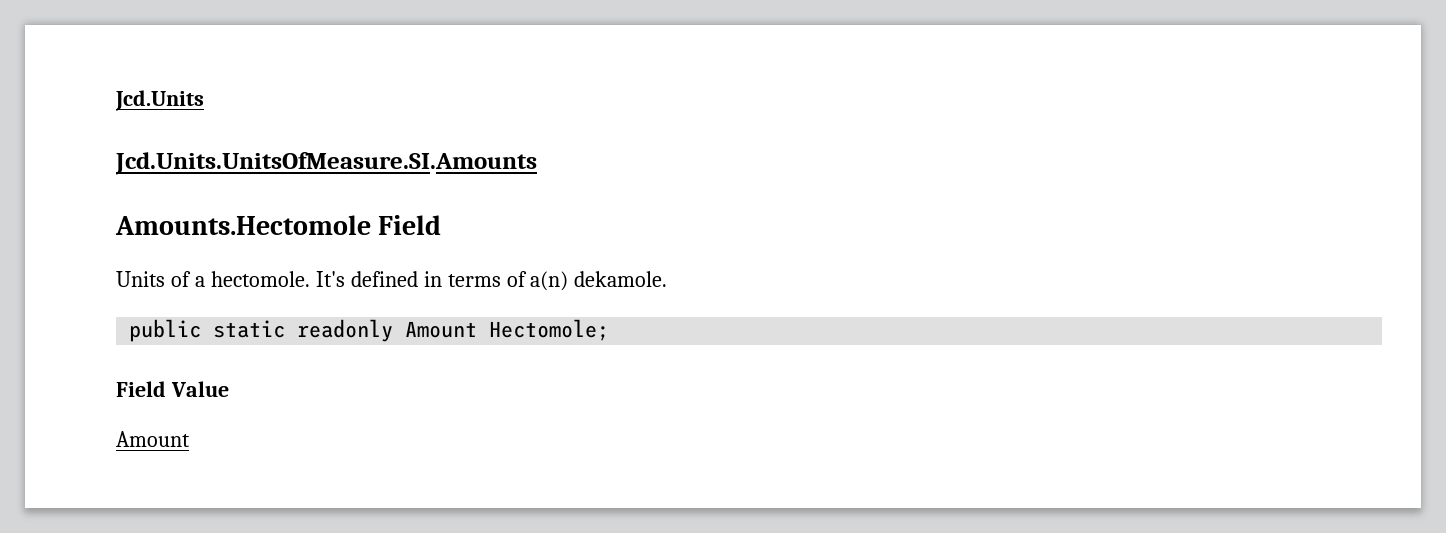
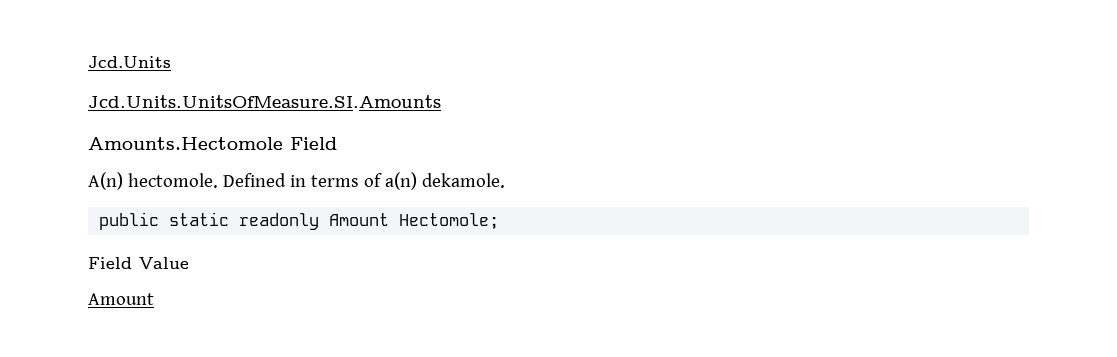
- Units of a hectomole. It's defined in terms of a(n) dekamole.
+ A(n) hectomole. Defined in terms of a(n) dekamole.

